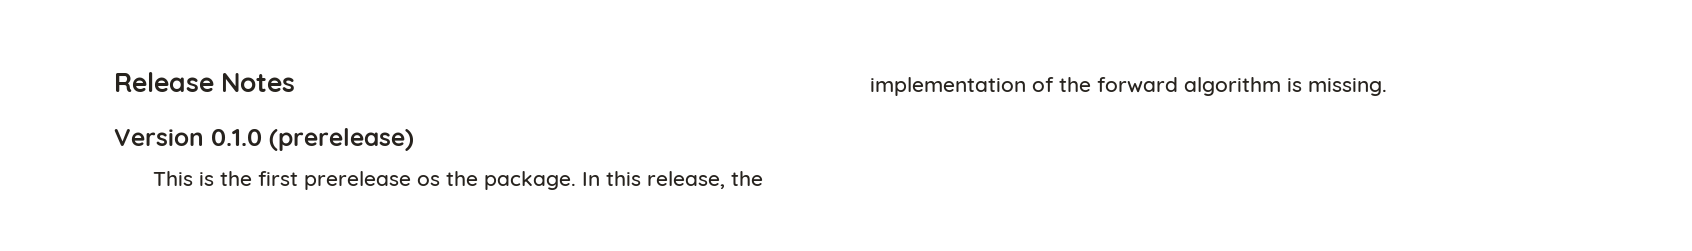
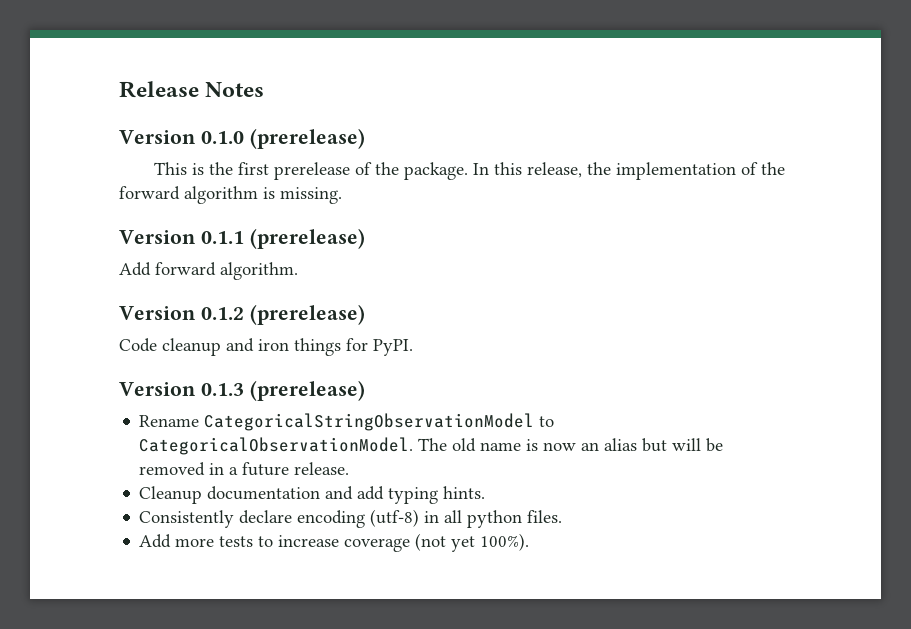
- This is the first prerelease os the package.
+ This is the first prerelease of the package.
+ Version 0.1.1 (prerelease)
+ Add forward algorithm.
+ Version 0.1.2 (prerelease)
+ Code cleanup and iron things for PyPI.
+ Version 0.1.3 (prerelease)
+ Rename CategoricalStringObservationModel to CategoricalObservationModel. The old name is now an alias but will be removed in a future release.
+ Cleanup documentation and add typing hints.
+ Consistently declare encoding (utf-8) in all python files.
+ Add more tests to increase coverage (not yet 100%).

